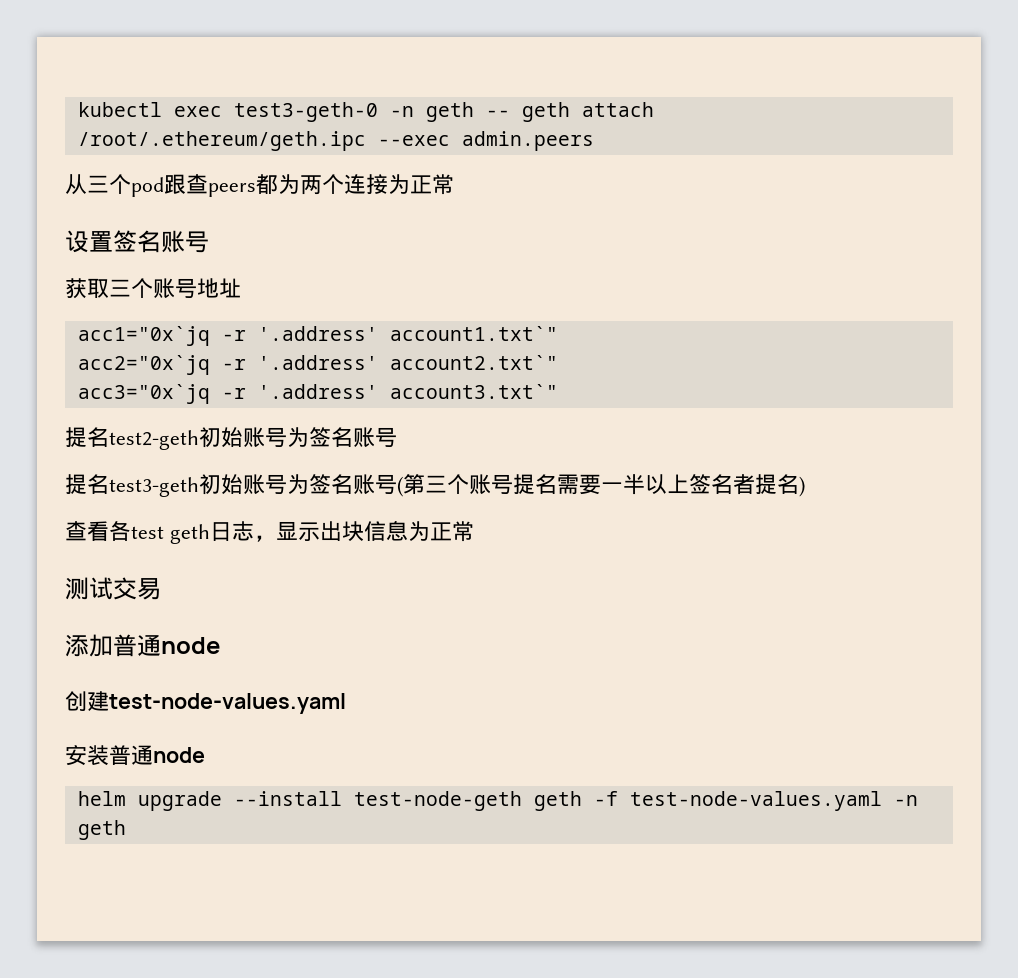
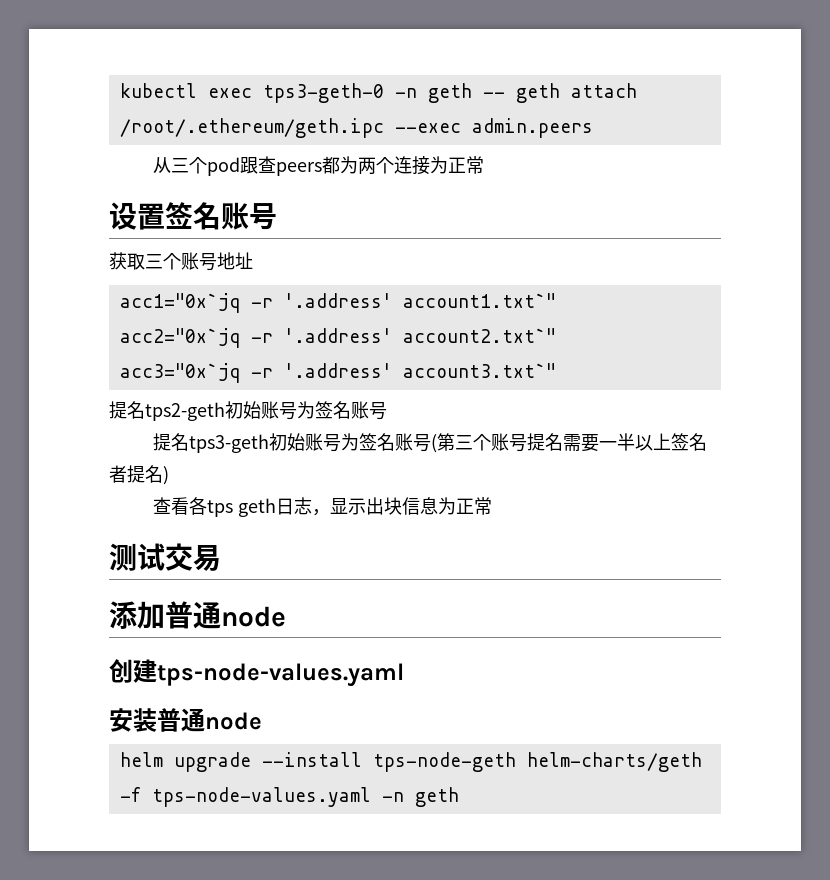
- kubectl exec test3-geth-0 -n geth -- geth attach /root/.ethereum/geth.ipc --exec admin.peers
+ kubectl exec tps3-geth-0 -n geth -- geth attach /root/.ethereum/geth.ipc --exec admin.peers
- 提名test2-geth初始账号为签名账号
+ 提名tps2-geth初始账号为签名账号
- 提名test3-geth初始账号为签名账号(第三个账号提名需要一半以上签名者提名)
+ 提名tps3-geth初始账号为签名账号(第三个账号提名需要一半以上签名者提名)
- 查看各test geth日志，显示出块信息为正常
+ 查看各tps geth日志，显示出块信息为正常
- 创建test-node-values.yaml
+ 创建tps-node-values.yaml
- helm upgrade --install test-node-geth geth -f test-node-values.yaml -n geth
+ helm upgrade --install tps-node-geth helm-charts/geth -f tps-node-values.yaml -n geth

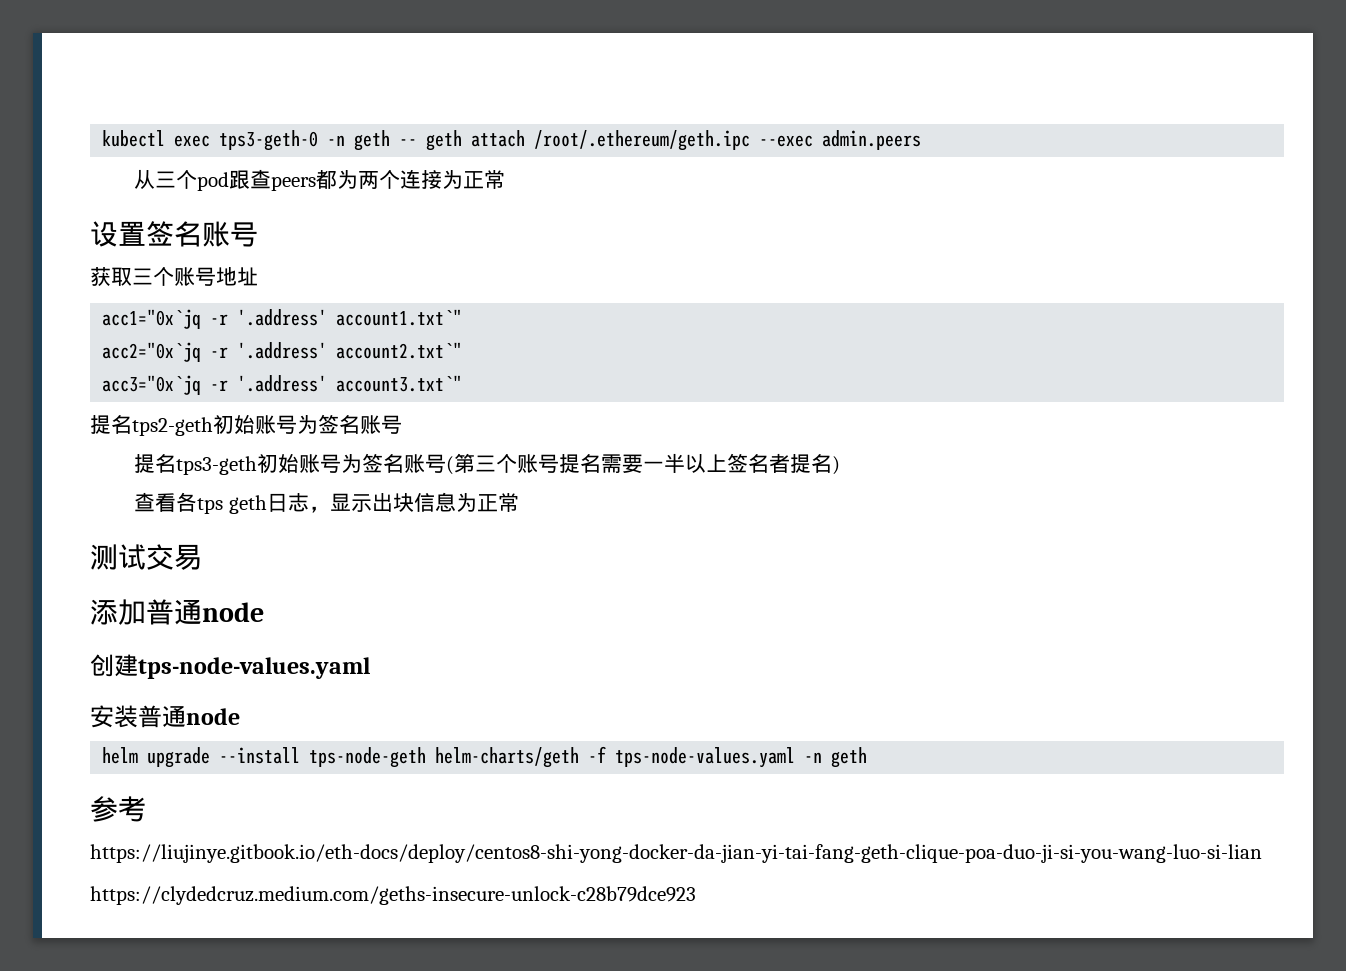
+ 参考
+ https://liujinye.gitbook.io/eth-docs/deploy/centos8-shi-yong-docker-da-jian-yi-tai-fang-geth-clique-poa-duo-ji-si-you-wang-luo-si-lian
+ https://clydedcruz.medium.com/geths-insecure-unlock-c28b79dce923

